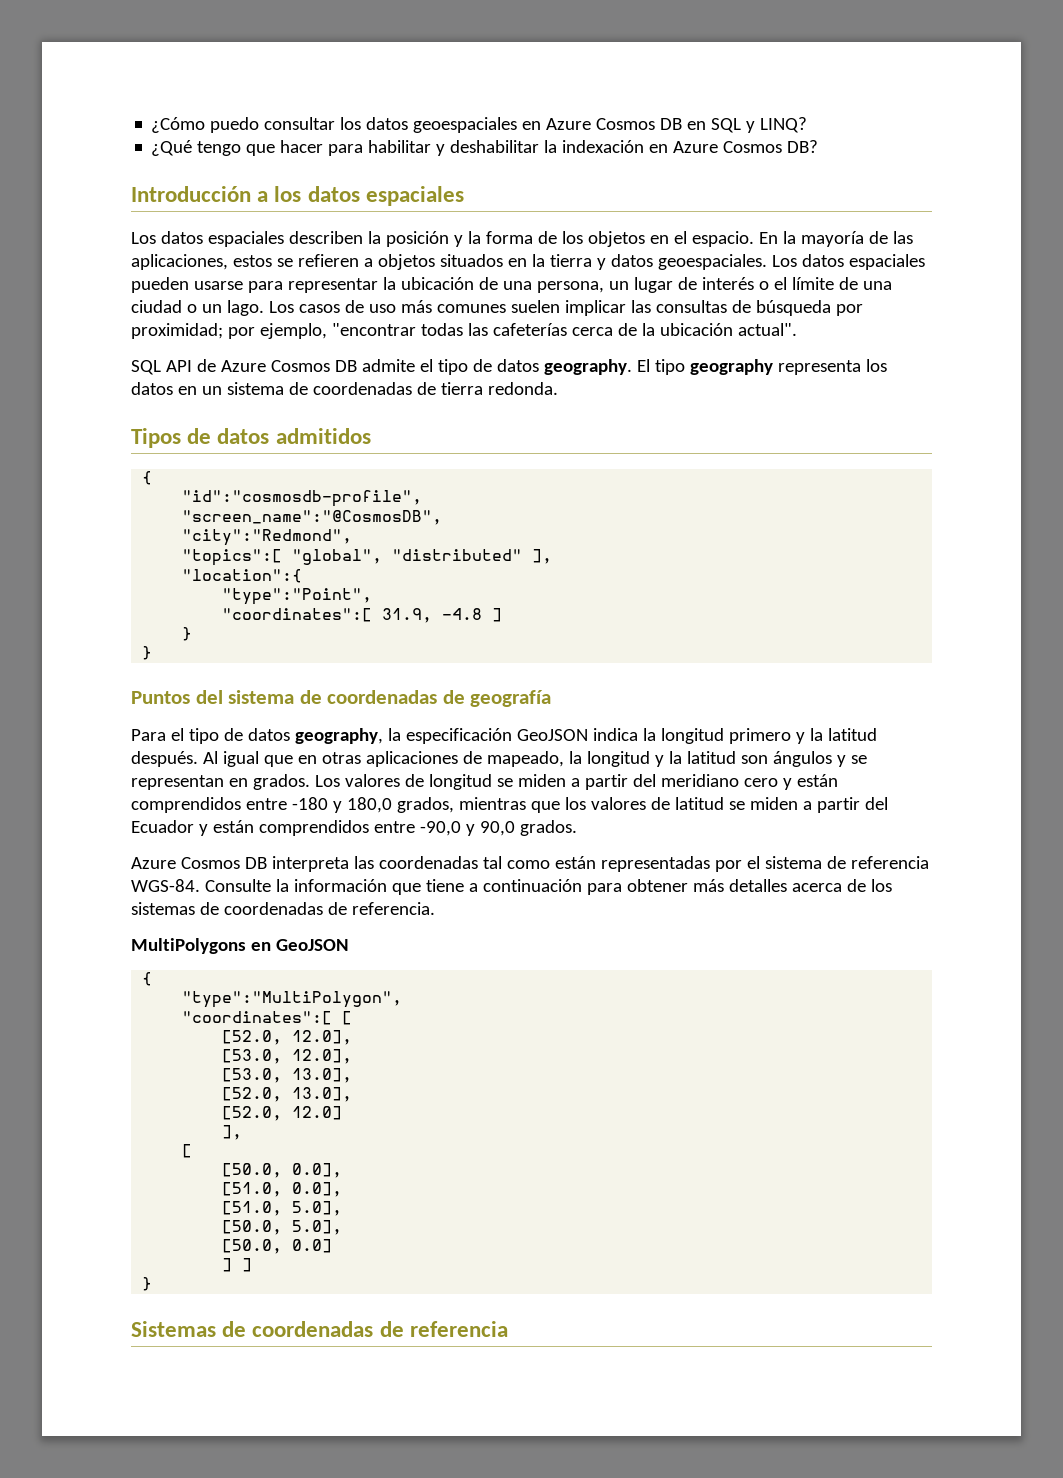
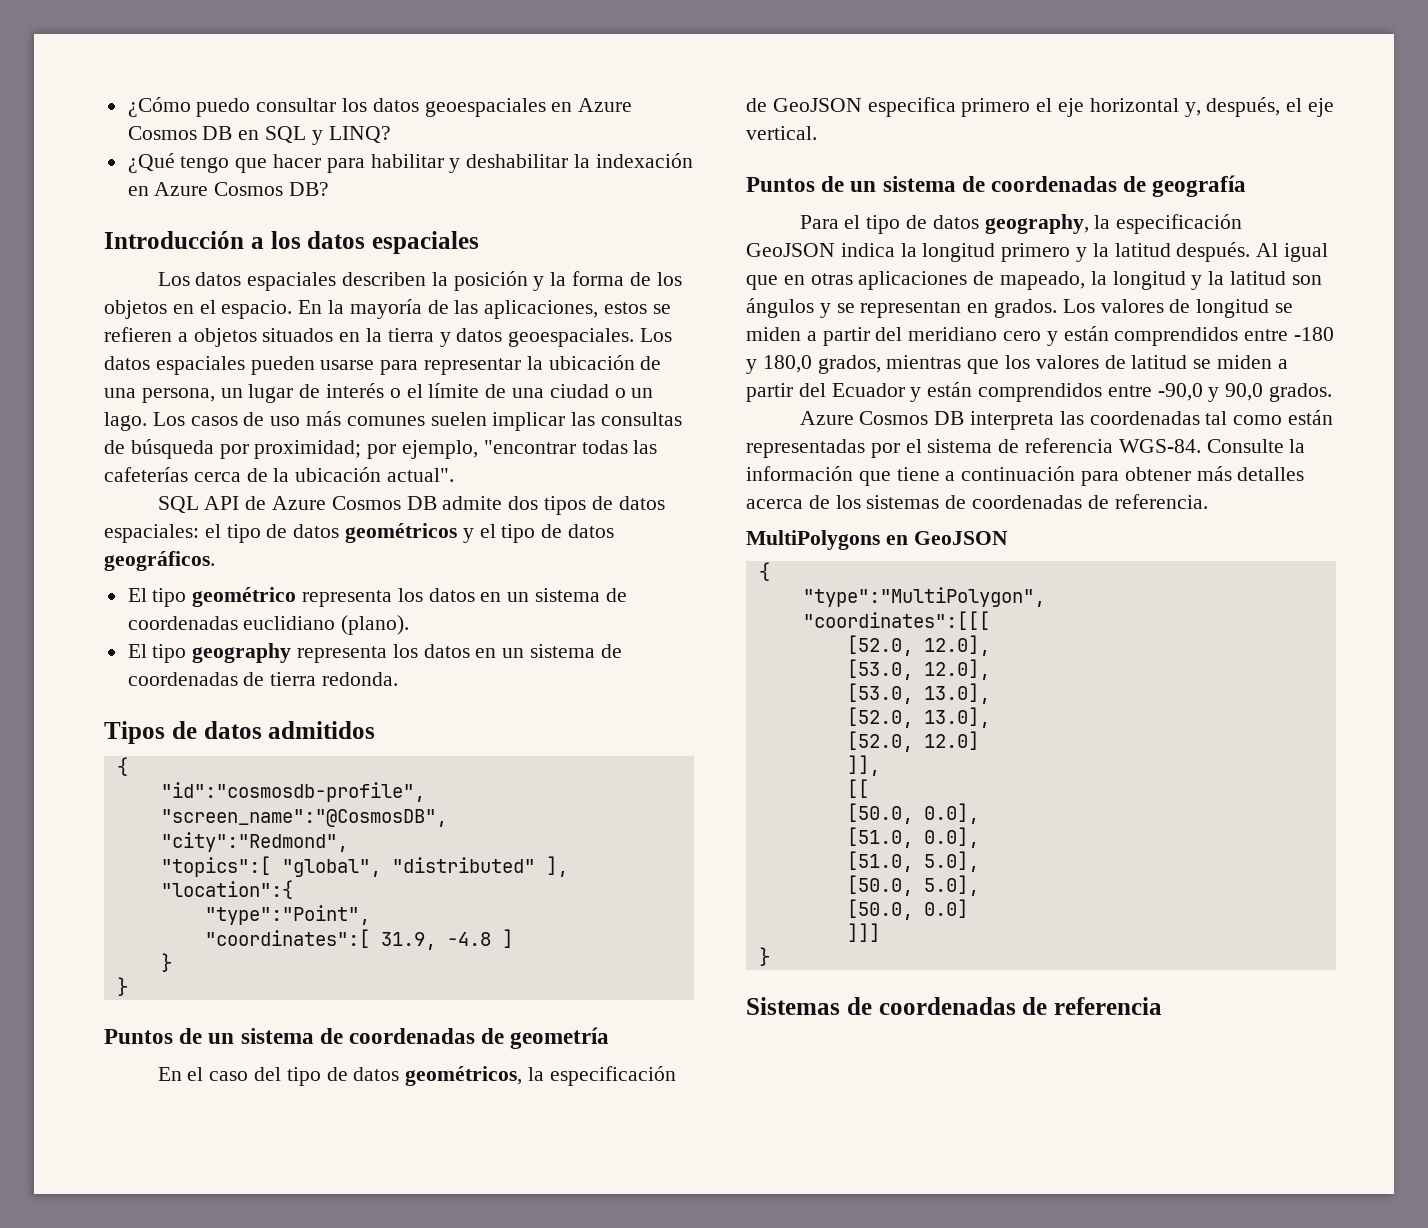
- SQL API de Azure Cosmos DB admite el tipo de datos geography. El tipo geography representa los datos en un sistema de coordenadas de tierra redonda.
+ SQL API de Azure Cosmos DB admite dos tipos de datos espaciales: el tipo de datos geométricos y el tipo de datos geográficos.
+ El tipo geométrico representa los datos en un sistema de coordenadas euclidiano (plano).
+ El tipo geography representa los datos en un sistema de coordenadas de tierra redonda.
- Puntos del sistema de coordenadas de geografía
+ Puntos de un sistema de coordenadas de geometría
+ En el caso del tipo de datos geométricos, la especificación de GeoJSON especifica primero el eje horizontal y, después, el eje vertical.
+ Puntos de un sistema de coordenadas de geografía
- "coordinates":[ [
+ "coordinates":[[[
  [52.0, 12.0]
- ],
- [
+ ]],
+ [[
- ] ]
+ ]]]

